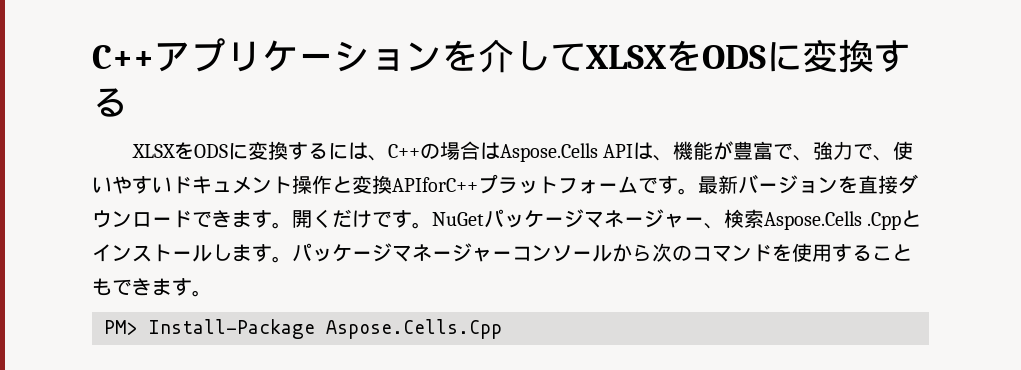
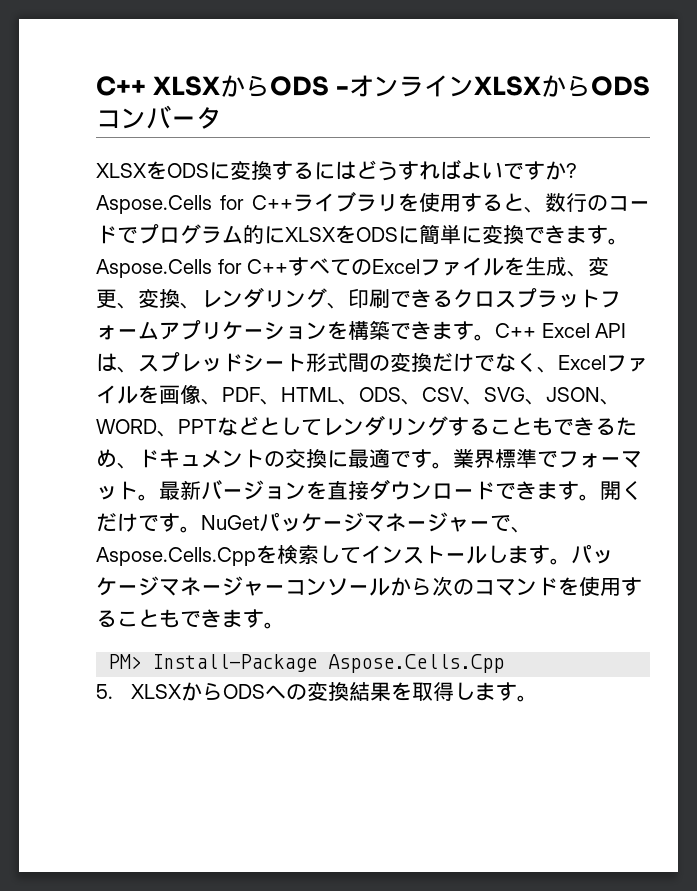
- C++アプリケーションを介してXLSXをODSに変換する
+ C++ XLSXからODS -オンラインXLSXからODSコンバータ
- XLSXをODSに変換するには、C++の場合はAspose.Cells APIは、機能が豊富で、強力で、使いやすいドキュメント操作と変換APIforC++プラットフォームです。
+ XLSXをODSに変換するにはどうすればよいですか? Aspose.Cells for C++ライブラリを使用すると、数行のコードでプログラム的にXLSXをODSに簡単に変換できます。Aspose.Cells for C++すべてのExcelファイルを生成、変更、変換、レンダリング、印刷できるクロスプラットフォームアプリケーションを構築できます。C++ Excel APIは、スプレッドシート形式間の変換だけでなく、Excelファイルを画像、PDF、HTML、ODS、CSV、SVG、JSON、WORD、PPTなどとしてレンダリングすることもできるため、ドキュメントの交換に最適です。業界標準でフォーマット。
- NuGetパッケージマネージャー、検索Aspose.Cells .Cppとインストールします。
+ NuGetパッケージマネージャーで、Aspose.Cells.Cppを検索してインストールします。
+ 5. XLSXからODSへの変換結果を取得します。

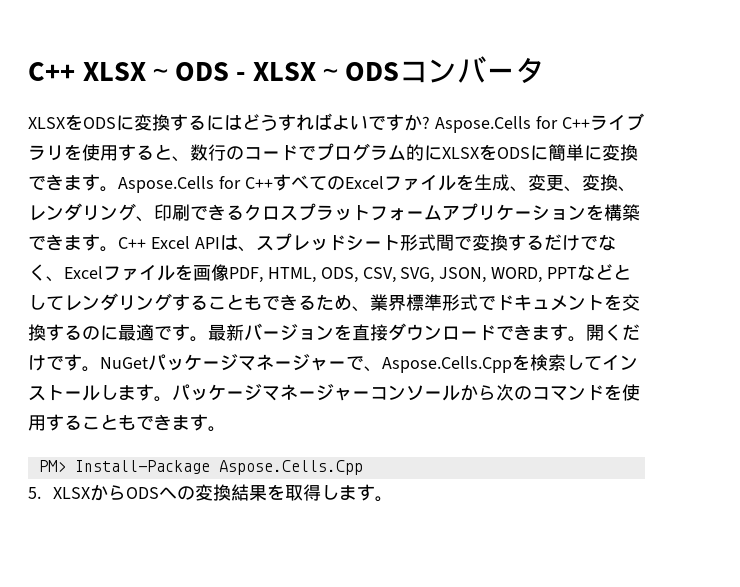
- C++ XLSXからODS -オンラインXLSXからODSコンバータ
+ C++ XLSX～ODS - XLSX～ODSコンバータ
- C++ Excel APIは、スプレッドシート形式間の変換だけでなく、Excelファイルを画像、PDF、HTML、ODS、CSV、SVG、JSON、WORD、PPTなどとしてレンダリングすることもできるため、ドキュメントの交換に最適です。業界標準でフォーマット。
+ C++ Excel APIは、スプレッドシート形式間で変換するだけでなく、Excelファイルを画像PDF, HTML, ODS, CSV, SVG, JSON, WORD, PPTなどとしてレンダリングすることもできるため、業界標準形式でドキュメントを交換するのに最適です。

